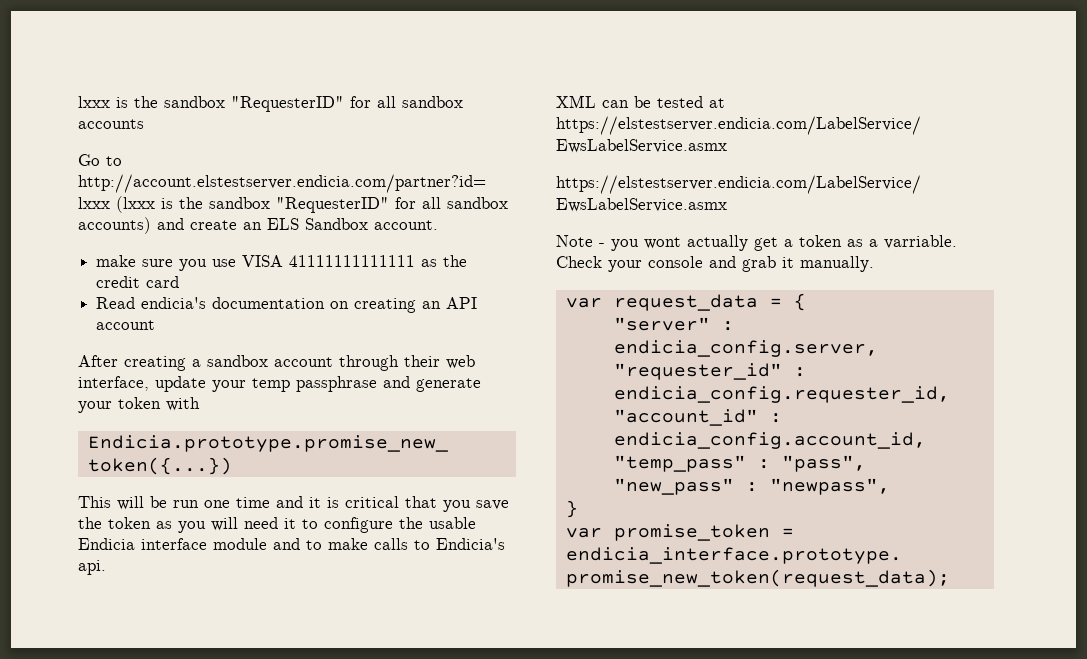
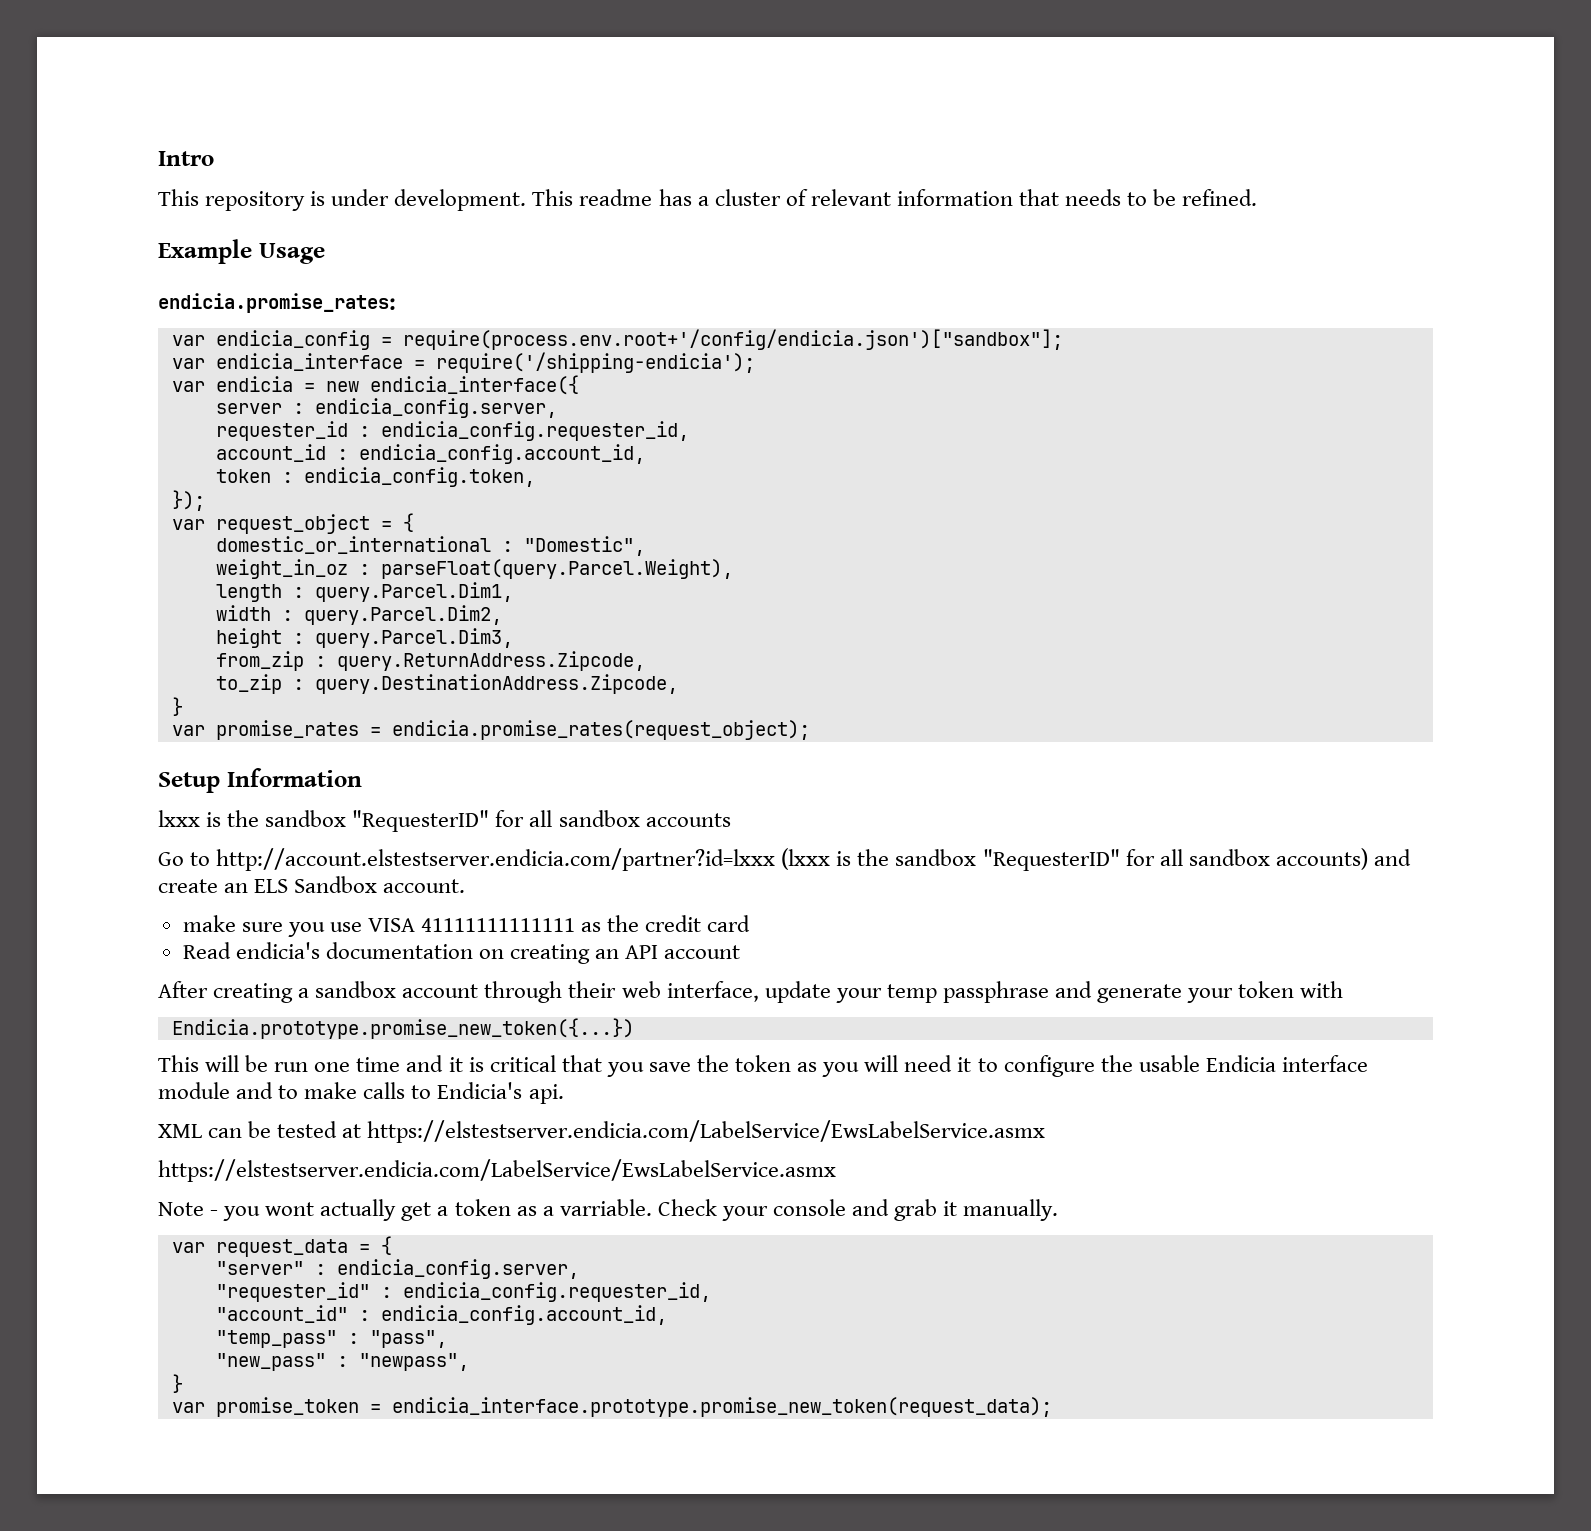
+ Intro
+ This repository is under development. This readme has a cluster of relevant information that needs to be refined.
+ Example Usage
+ endicia.promise_rates:
+ var endicia_config = require(process.env.root+'/config/endicia.json')["sandbox"];
+ var endicia_interface = require('/shipping-endicia');
+ var endicia = new endicia_interface({
+ server : endicia_config.server,
+ requester_id : endicia_config.requester_id,
+ account_id : endicia_config.account_id,
+ token : endicia_config.token,
+ });
+ var request_object = {
+ domestic_or_international : "Domestic",
+ weight_in_oz : parseFloat(query.Parcel.Weight),
+ length : query.Parcel.Dim1,
+ width : query.Parcel.Dim2,
+ height : query.Parcel.Dim3,
+ from_zip : query.ReturnAddress.Zipcode,
+ to_zip : query.DestinationAddress.Zipcode,
+ }
+ var promise_rates = endicia.promise_rates(request_object);
+ Setup Information

